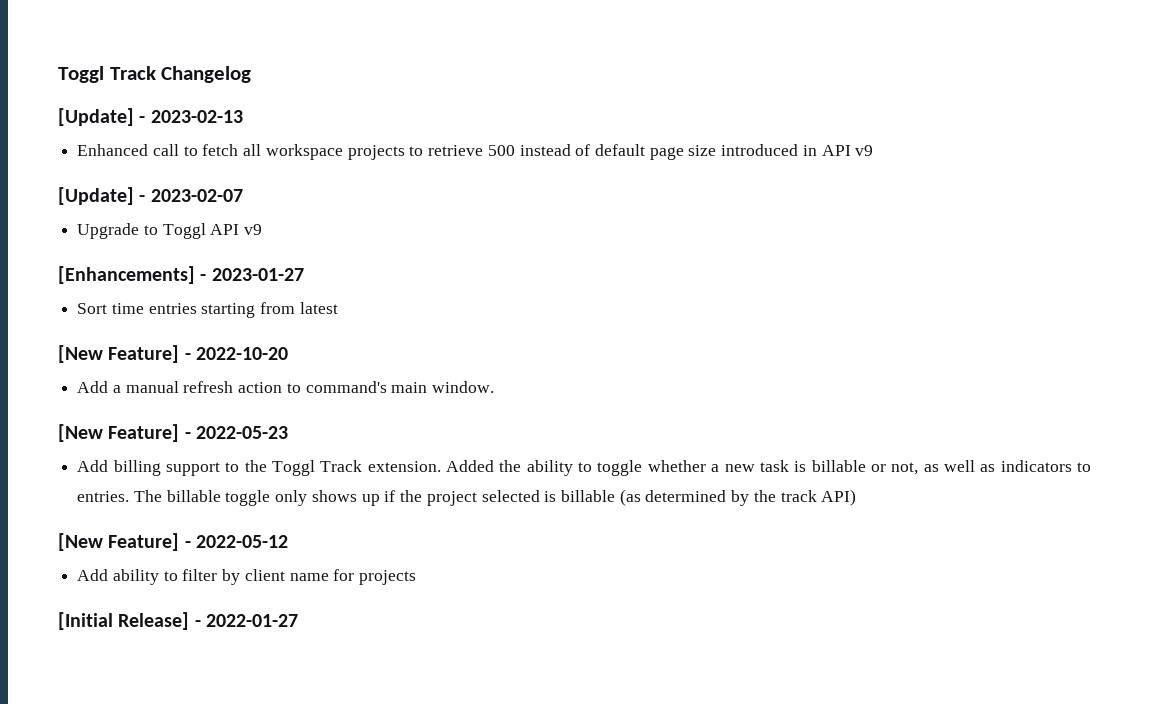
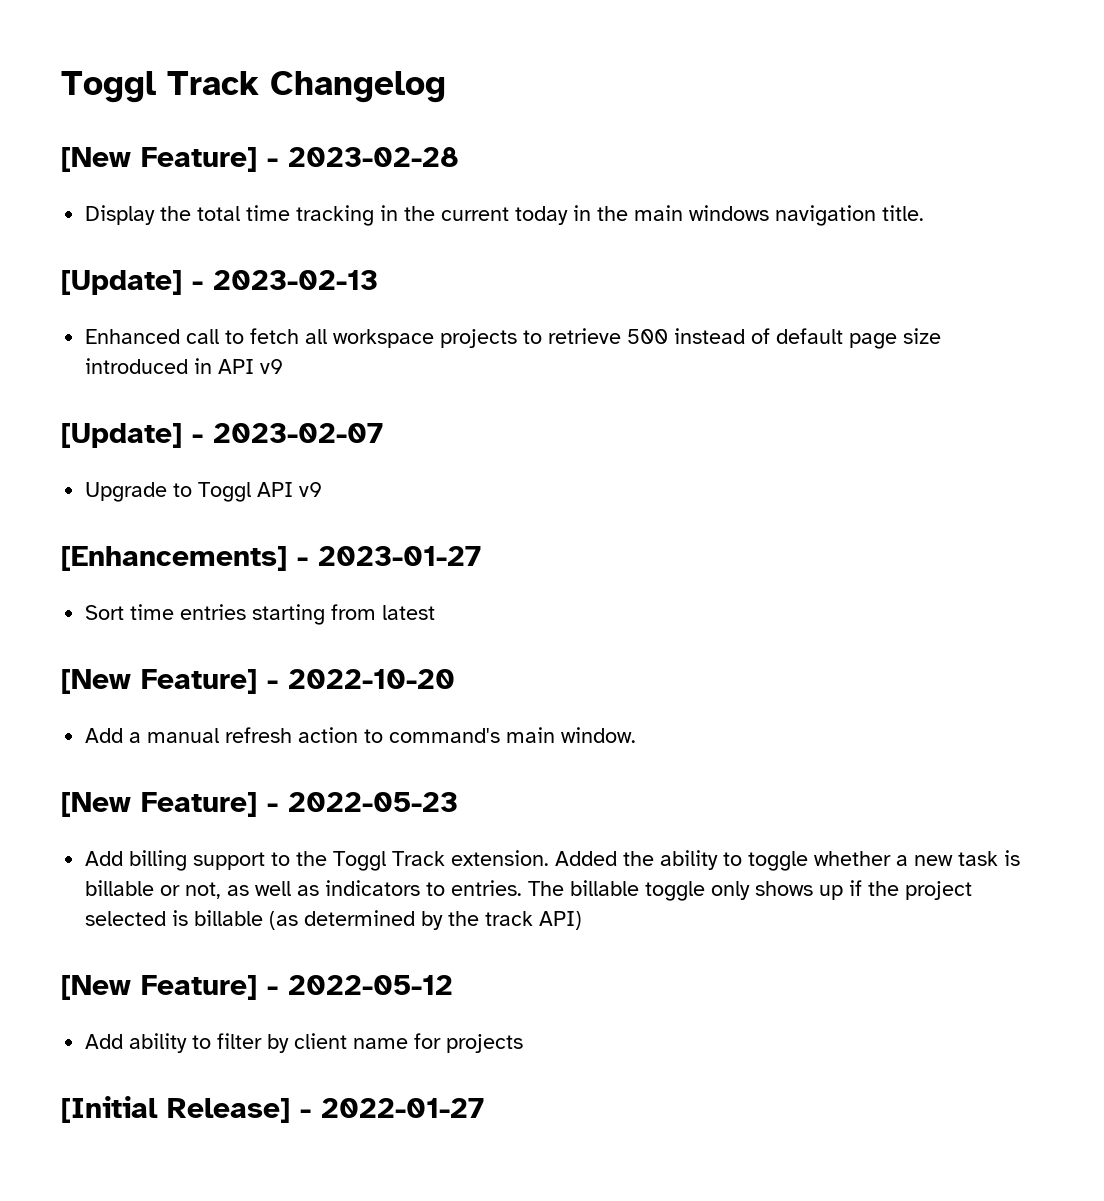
+ [New Feature] - 2023-02-28
+ Display the total time tracking in the current today in the main windows navigation title.

